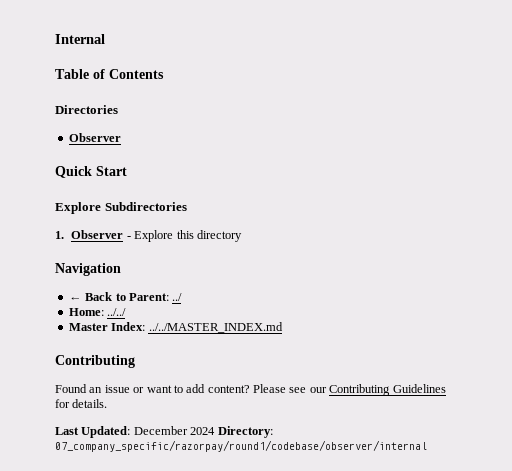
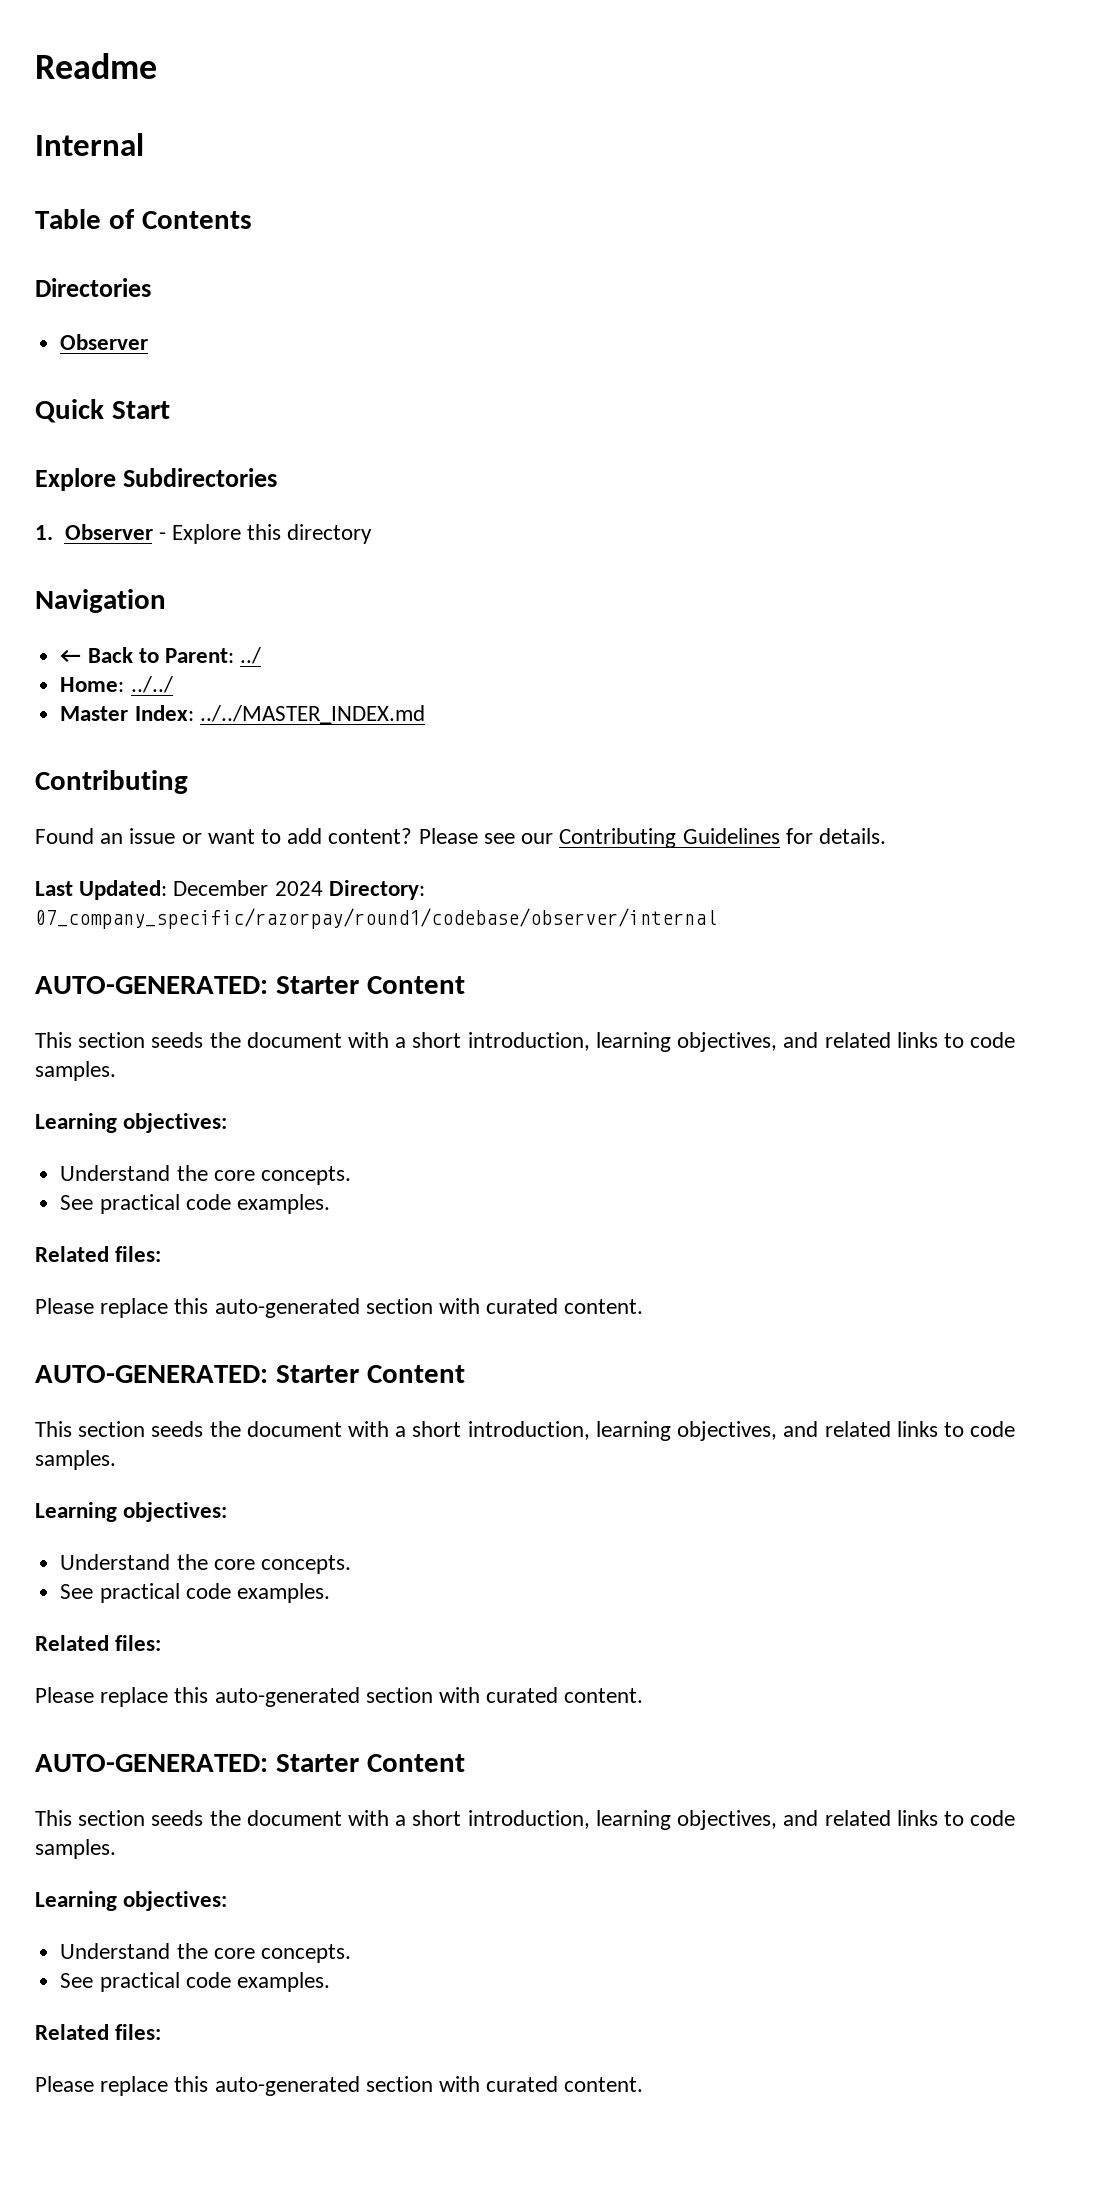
+ Readme
  Last Updated: December 2024 Directory: 07_company_specific/razorpay/round1/codebase/observer/internal
+ AUTO-GENERATED: Starter Content
+ This section seeds the document with a short introduction, learning objectives, and related links to code samples.
+ Learning objectives:
+ Understand the core concepts.
+ See practical code examples.
+ Related files:
+ Please replace this auto-generated section with curated content.
+ AUTO-GENERATED: Starter Content
+ This section seeds the document with a short introduction, learning objectives, and related links to code samples.
+ Learning objectives:
+ Understand the core concepts.
+ See practical code examples.
+ Related files:
+ Please replace this auto-generated section with curated content.
+ AUTO-GENERATED: Starter Content
+ This section seeds the document with a short introduction, learning objectives, and related links to code samples.
+ Learning objectives:
+ Understand the core concepts.
+ See practical code examples.
+ Related files:
+ Please replace this auto-generated section with curated content.

